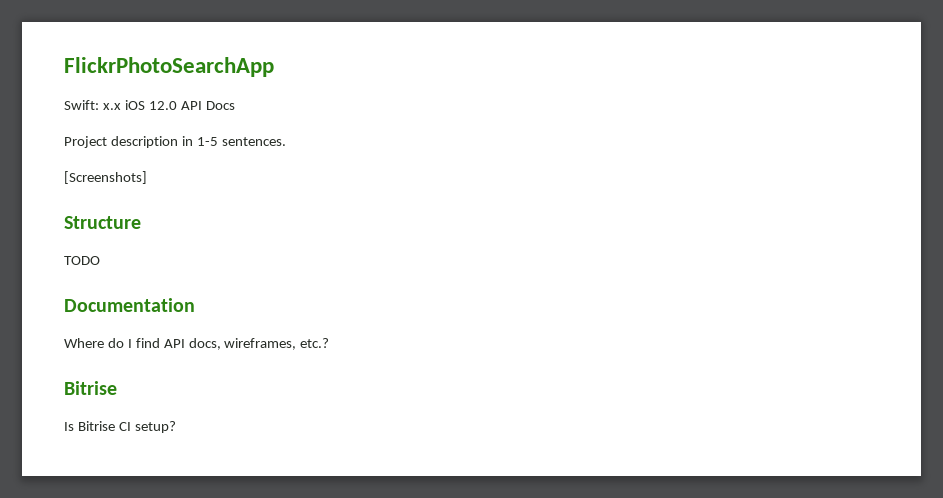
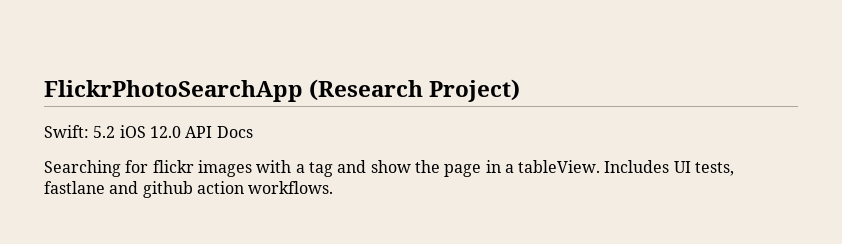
- FlickrPhotoSearchApp
+ FlickrPhotoSearchApp (Research Project)
- Swift: x.x iOS 12.0 API Docs
+ Swift: 5.2 iOS 12.0 API Docs
- Project description in 1-5 sentences.
- [Screenshots]
- Structure
- TODO
- Documentation
- Where do I find API docs, wireframes, etc.?
- Bitrise
- Is Bitrise CI setup?
+ Searching for flickr images with a tag and show the page in a tableView. Includes UI tests, fastlane and github action workflows.

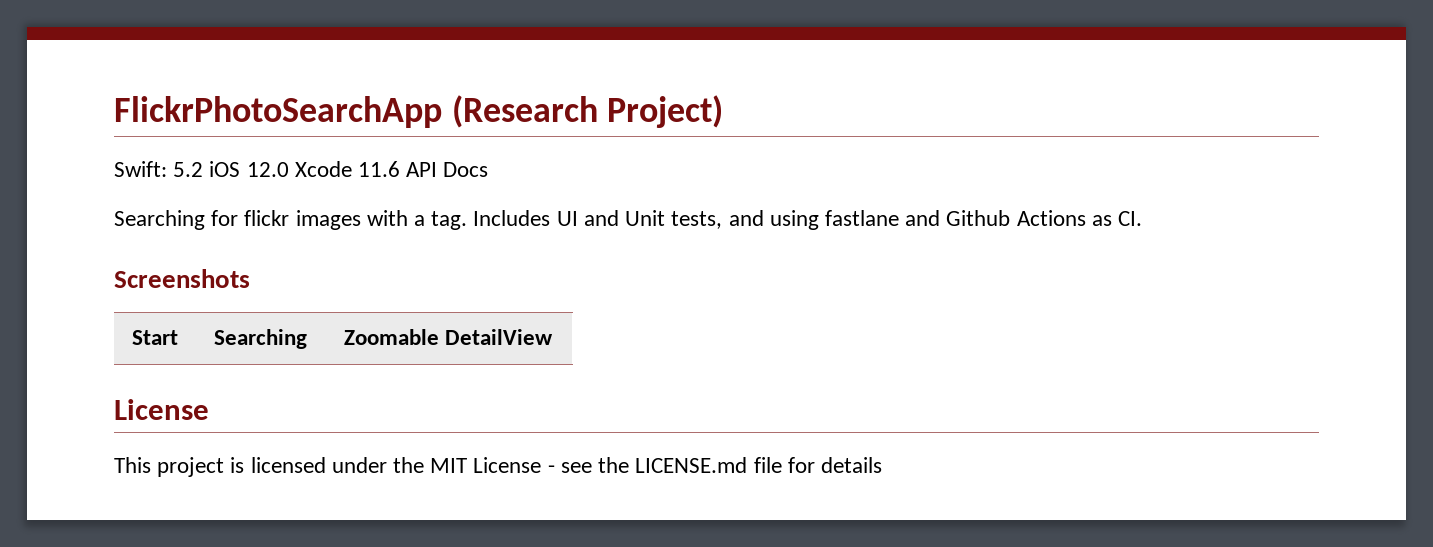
- Swift: 5.2 iOS 12.0 API Docs
+ Swift: 5.2 iOS 12.0 Xcode 11.6 API Docs
- Searching for flickr images with a tag and show the page in a tableView. Includes UI tests, fastlane and github action workflows.
+ Searching for flickr images with a tag. Includes UI and Unit tests, and using fastlane and Github Actions as CI.
+ Screenshots
+ Start | Searching | Zoomable DetailView
+ License
+ This project is licensed under the MIT License - see the LICENSE.md file for details

